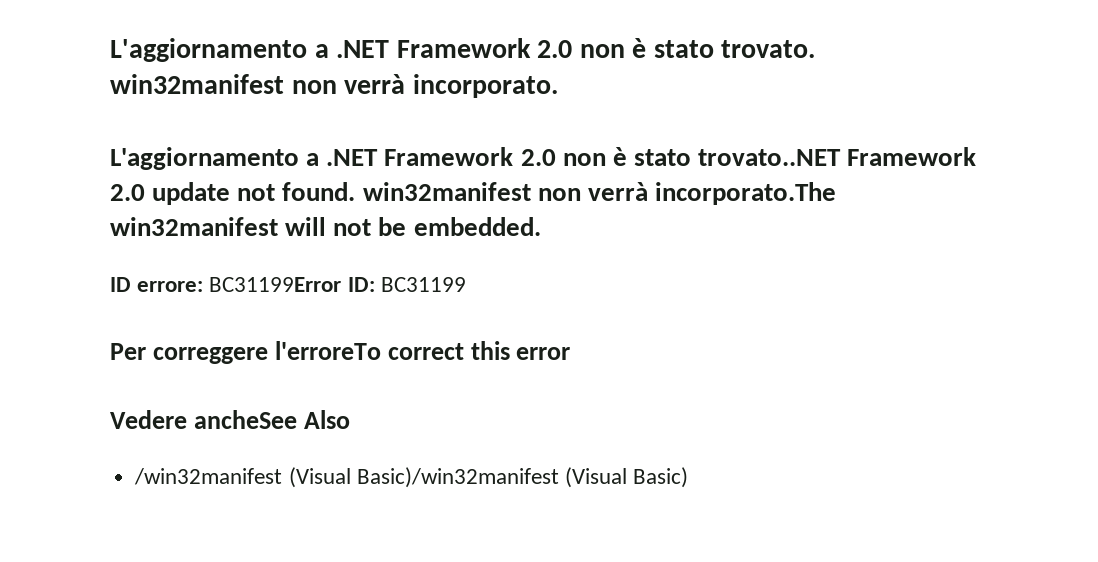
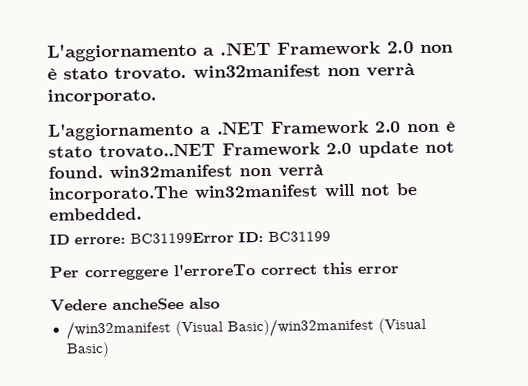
- Vedere ancheSee Also
+ Vedere ancheSee also

